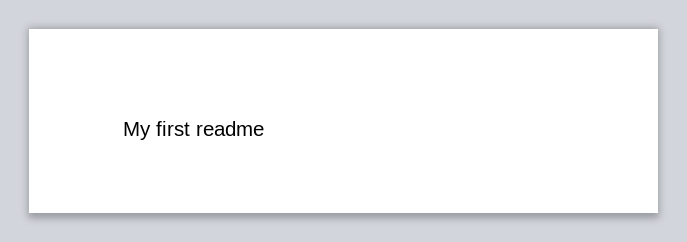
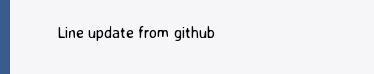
- My first readme
+ Line update from github

